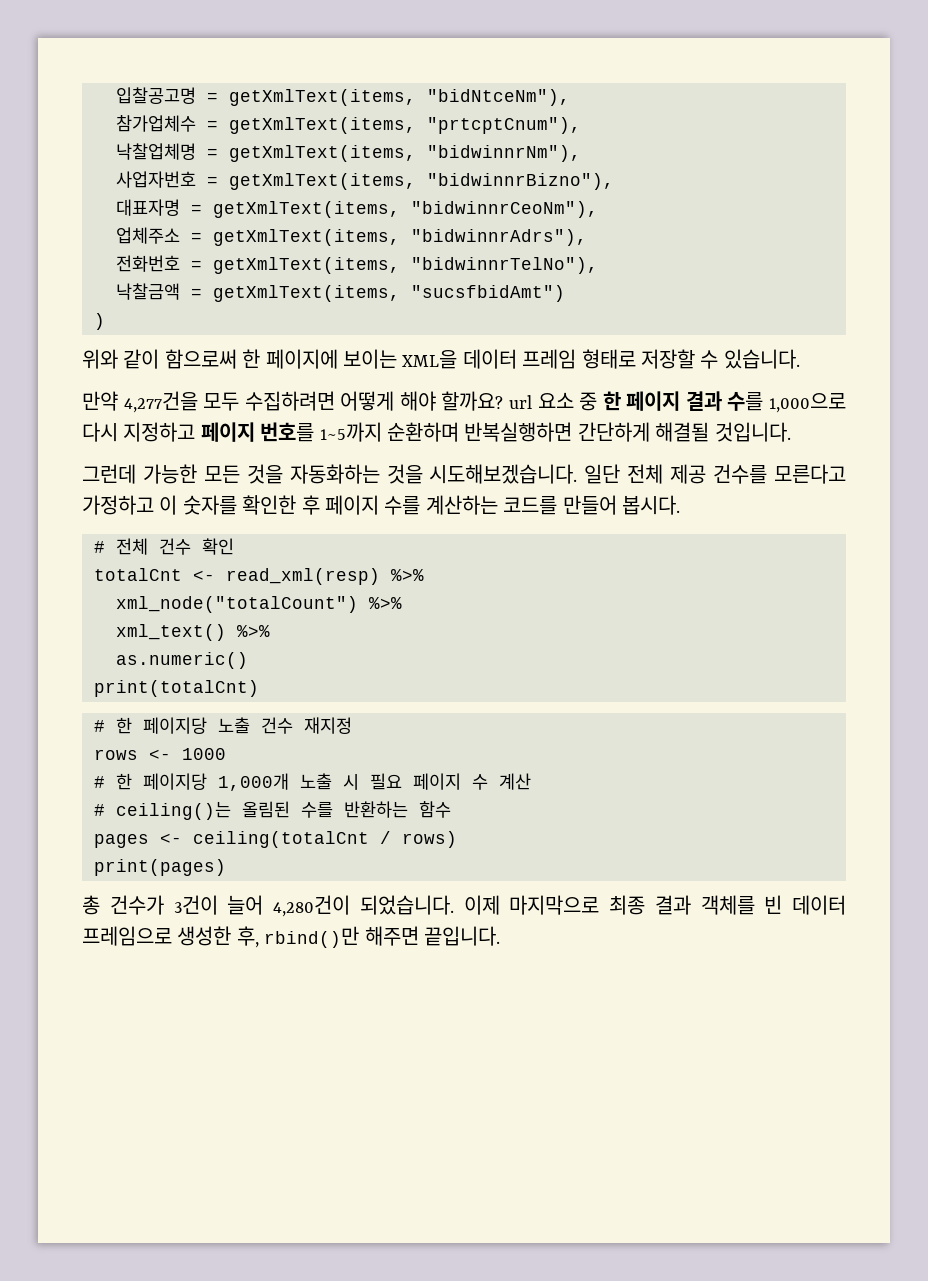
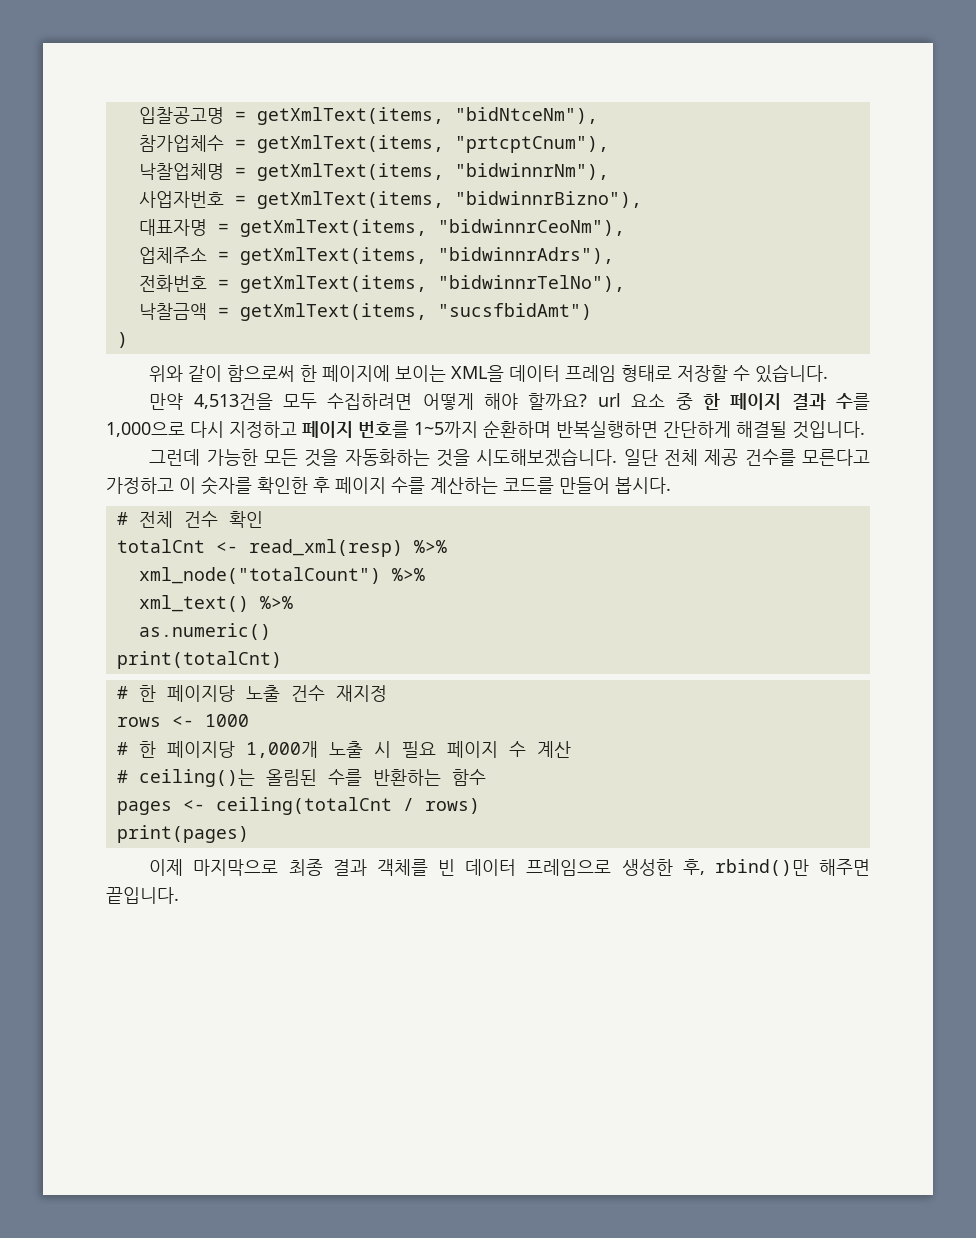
- 만약 4,277건을 모두 수집하려면 어떻게 해야 할까요? url 요소 중 한 페이지 결과 수를 1,000으로 다시 지정하고 페이지 번호를 1~5까지 순환하며 반복실행하면 간단하게 해결될 것입니다.
+ 만약 4,513건을 모두 수집하려면 어떻게 해야 할까요? url 요소 중 한 페이지 결과 수를 1,000으로 다시 지정하고 페이지 번호를 1~5까지 순환하며 반복실행하면 간단하게 해결될 것입니다.
- 총 건수가 3건이 늘어 4,280건이 되었습니다.

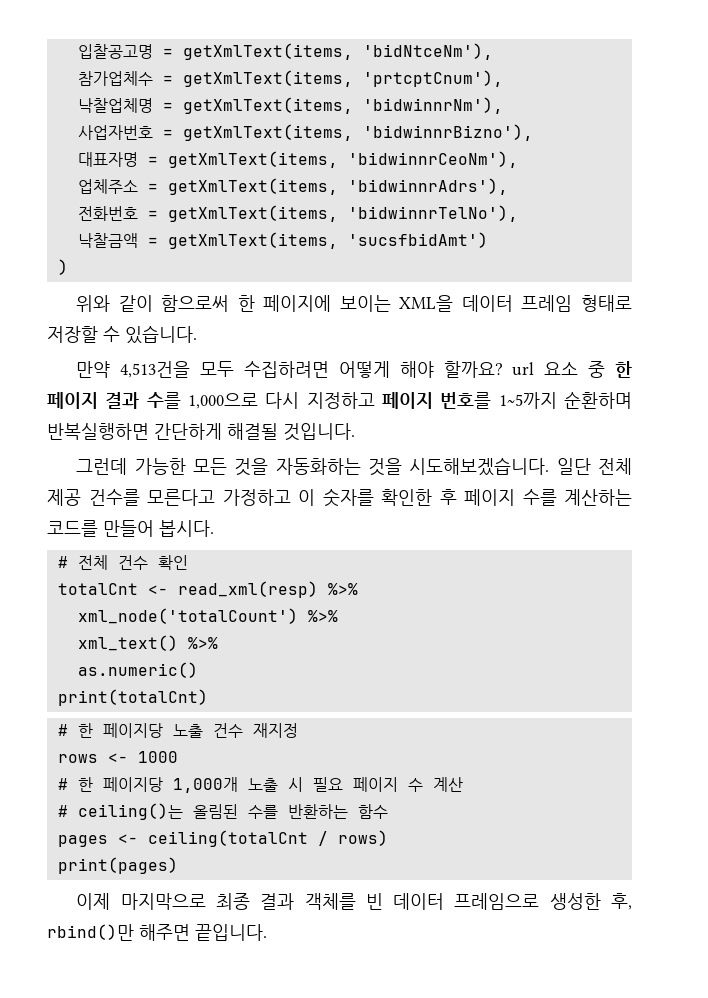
- 입찰공고명 = getXmlText(items, "bidNtceNm"),
+ 입찰공고명 = getXmlText(items, 'bidNtceNm'),
- 참가업체수 = getXmlText(items, "prtcptCnum"),
+ 참가업체수 = getXmlText(items, 'prtcptCnum'),
- 낙찰업체명 = getXmlText(items, "bidwinnrNm"),
+ 낙찰업체명 = getXmlText(items, 'bidwinnrNm'),
- 사업자번호 = getXmlText(items, "bidwinnrBizno"),
+ 사업자번호 = getXmlText(items, 'bidwinnrBizno'),
- 대표자명 = getXmlText(items, "bidwinnrCeoNm"),
+ 대표자명 = getXmlText(items, 'bidwinnrCeoNm'),
- 업체주소 = getXmlText(items, "bidwinnrAdrs"),
+ 업체주소 = getXmlText(items, 'bidwinnrAdrs'),
- 전화번호 = getXmlText(items, "bidwinnrTelNo"),
+ 전화번호 = getXmlText(items, 'bidwinnrTelNo'),
- 낙찰금액 = getXmlText(items, "sucsfbidAmt")
+ 낙찰금액 = getXmlText(items, 'sucsfbidAmt')
- xml_node("totalCount") %>%
+ xml_node('totalCount') %>%

